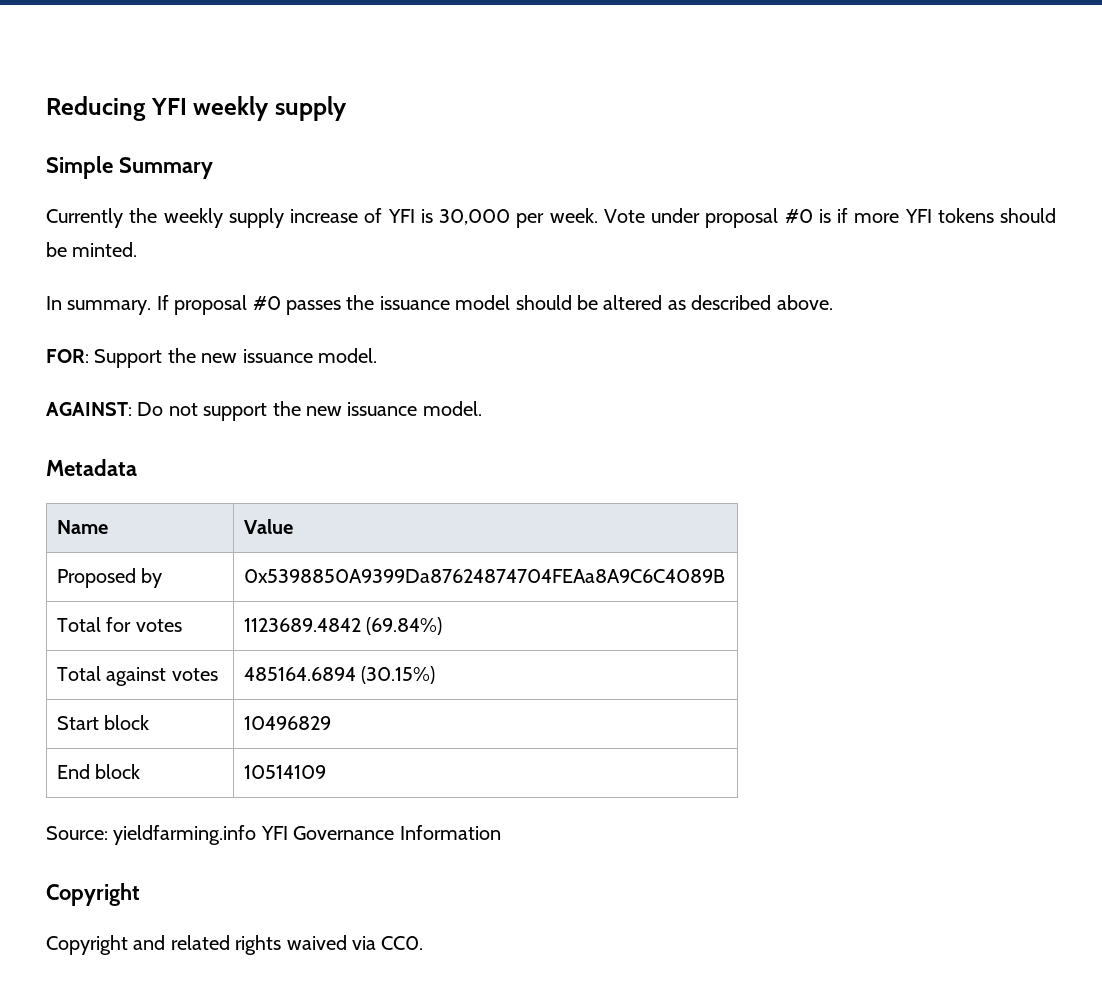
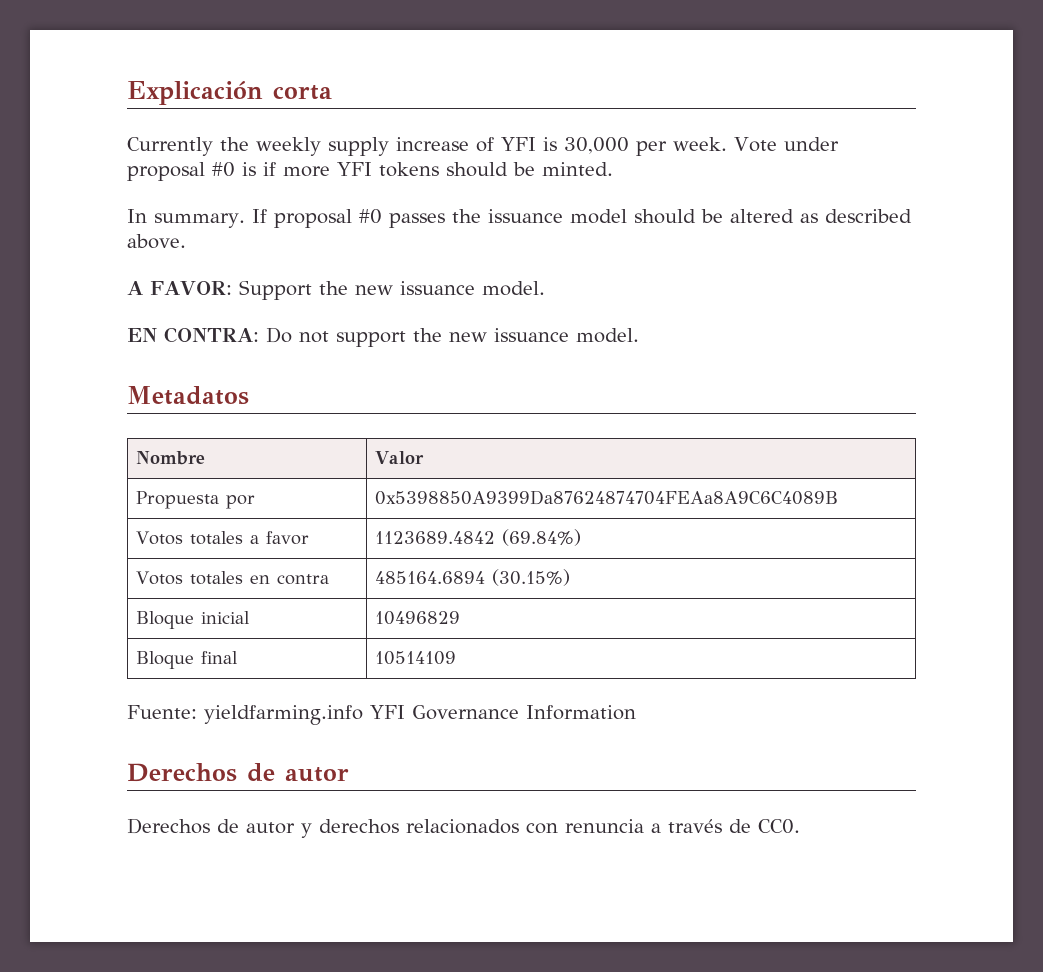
- Reducing YFI weekly supply
- Simple Summary
+ Explicación corta
- FOR: Support the new issuance model.
+ A FAVOR: Support the new issuance model.
- AGAINST: Do not support the new issuance model.
+ EN CONTRA: Do not support the new issuance model.
- Metadata
- Name | Value
- Proposed by | 0x5398850A9399Da87624874704FEAa8A9C6C4089B
- Total for votes | 1123689.4842 (69.84%)
- Total against votes | 485164.6894 (30.15%)
+ Metadatos
+ Nombre | Valor
+ Propuesta por | 0x5398850A9399Da87624874704FEAa8A9C6C4089B
+ Votos totales a favor | 1123689.4842 (69.84%)
+ Votos totales en contra | 485164.6894 (30.15%)
- Start block | 10496829
+ Bloque inicial | 10496829
- End block | 10514109
+ Bloque final | 10514109
- Source: yieldfarming.info YFI Governance Information
- Copyright
- Copyright and related rights waived via CC0.
+ Fuente: yieldfarming.info YFI Governance Information
+ Derechos de autor
+ Derechos de autor y derechos relacionados con renuncia a través de CC0.

